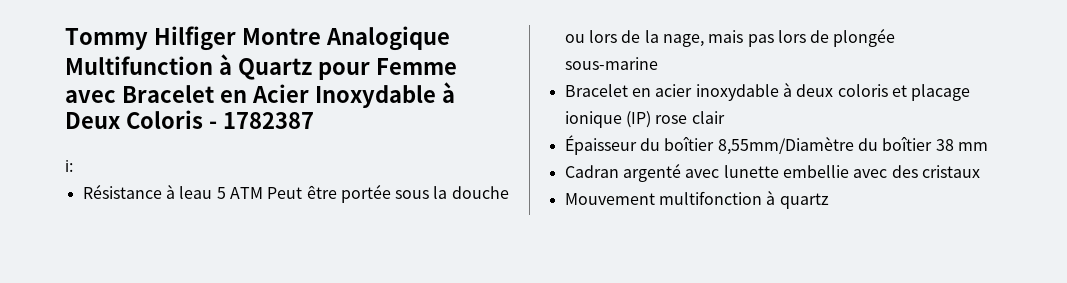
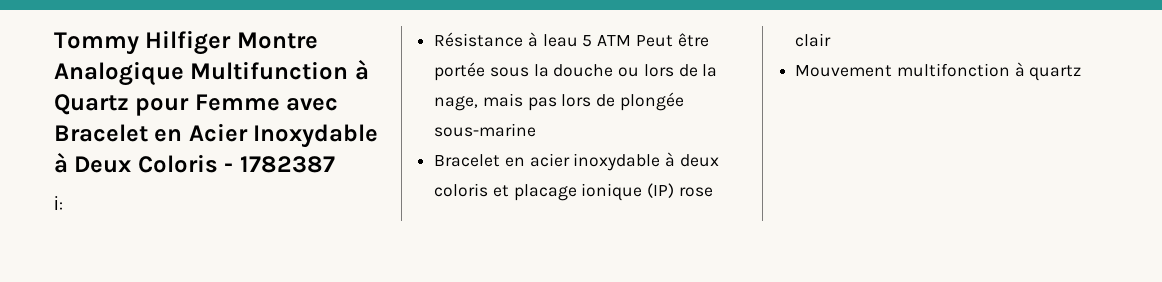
- Épaisseur du boîtier 8,55mm/Diamètre du boîtier 38 mm
- Cadran argenté avec lunette embellie avec des cristaux

